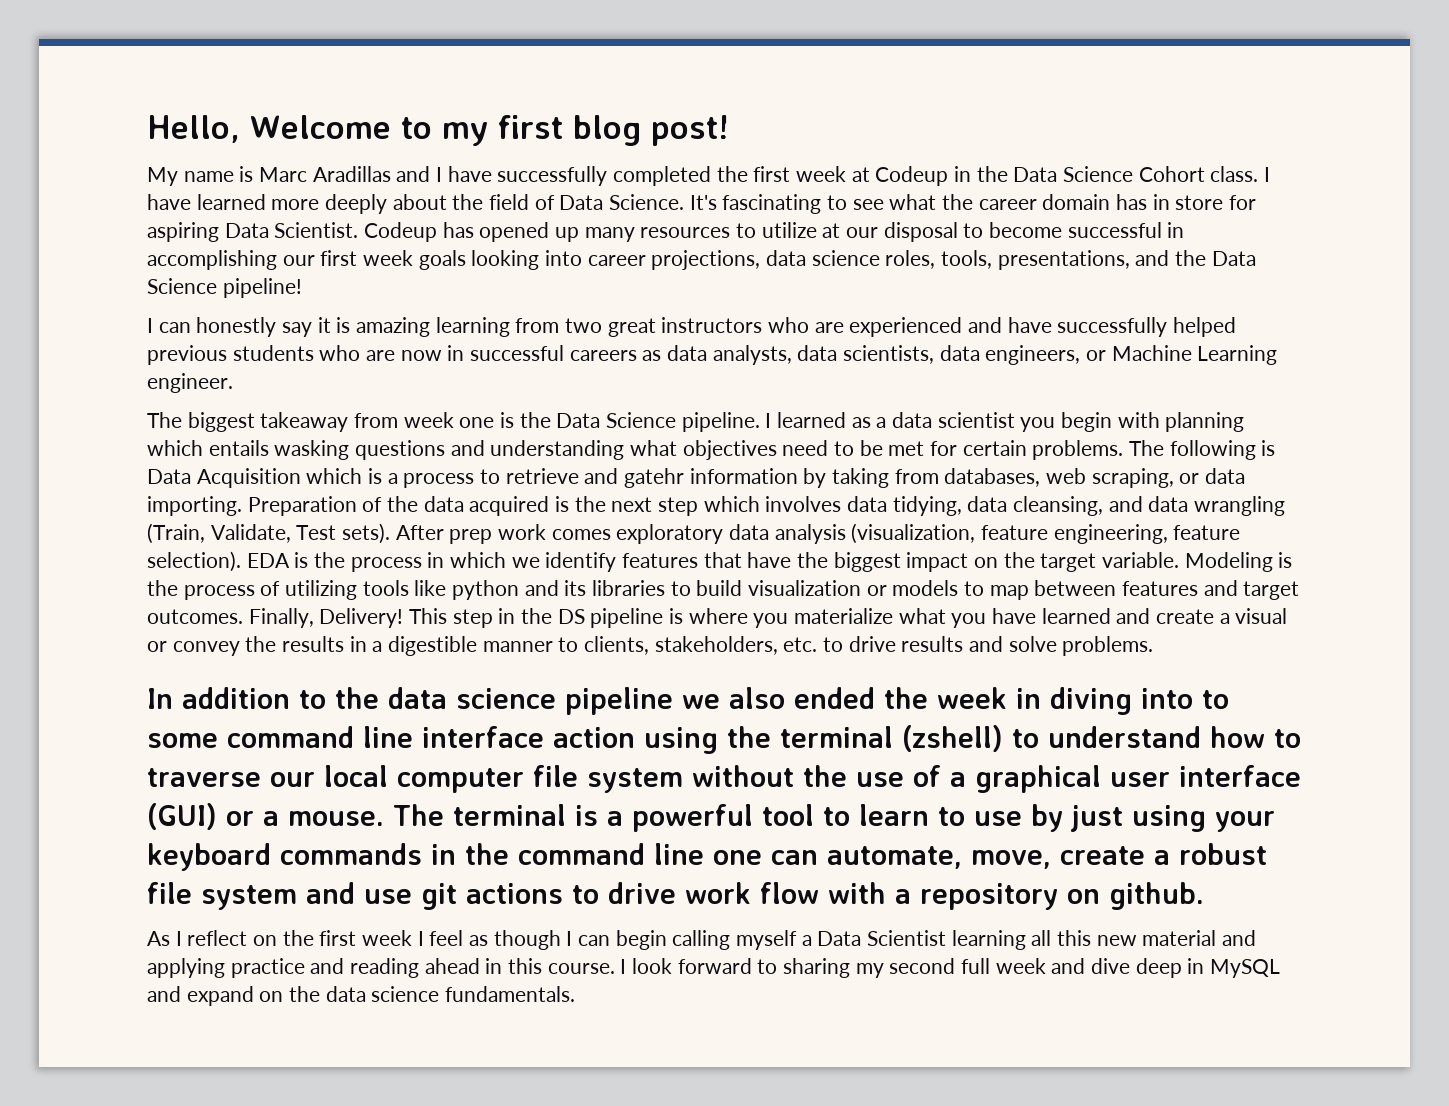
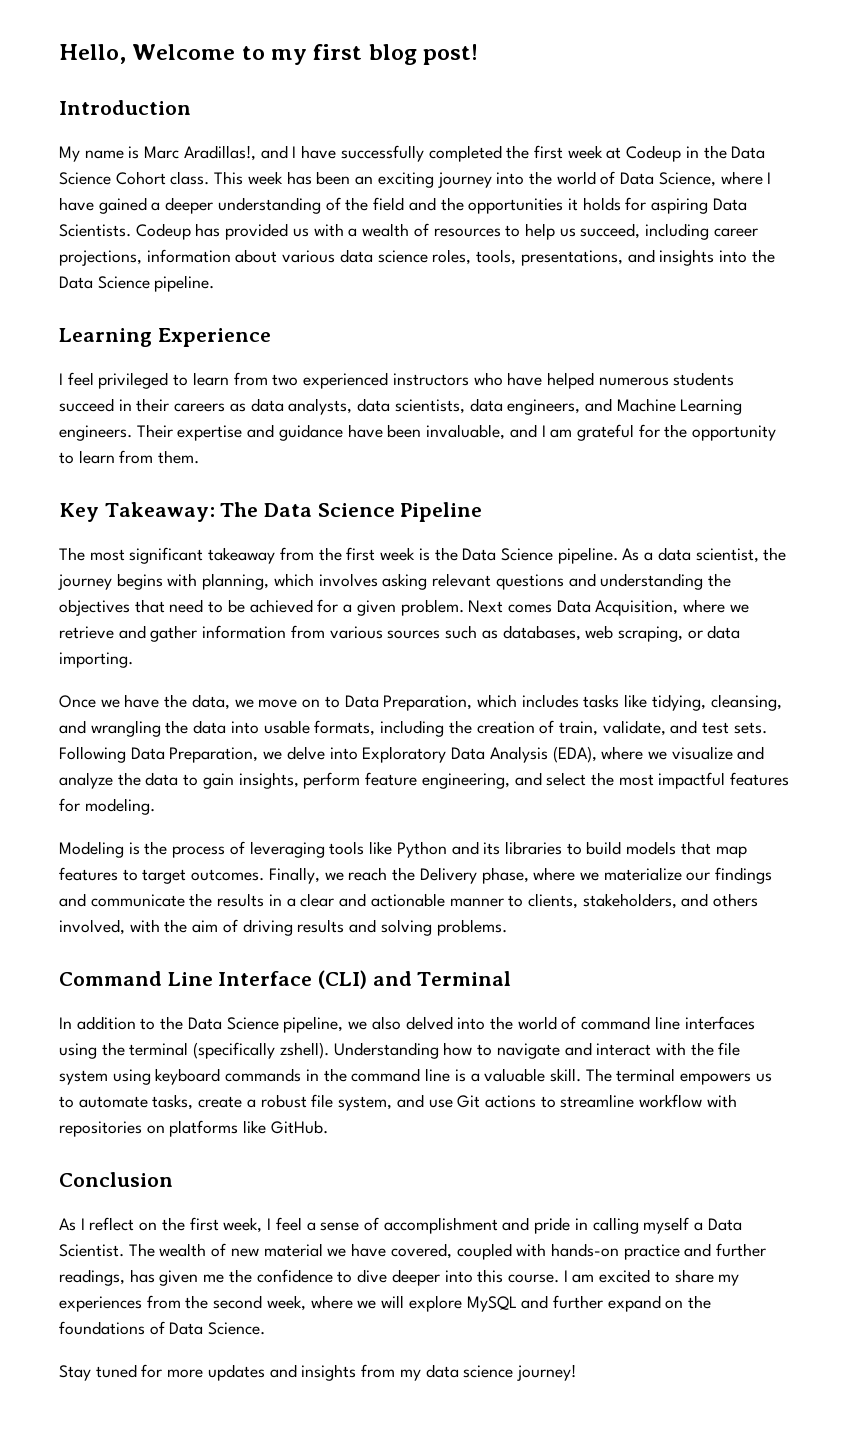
+ Introduction
- My name is Marc Aradillas and I have successfully completed the first week at Codeup in the Data Science Cohort class.
+ My name is Marc Aradillas!, and I have successfully completed the first week at Codeup in the Data Science Cohort class.
- I have learned more deeply about the field of Data Science. It's fascinating to see what the career domain has in store for aspiring Data Scientist.
+ This week has been an exciting journey into the world of Data Science, where I have gained a deeper understanding of the field and the opportunities it holds for aspiring Data Scientists.
- Codeup has opened up many resources to utilize at our disposal to become successful in accomplishing our first week goals looking into career projections, data science roles, tools, presentations, and the Data Science pipeline!
- I can honestly say it is amazing learning from two great instructors who are experienced and have successfully helped previous students who are now in successful careers as data analysts, data scientists, data engineers, or Machine Learning engineer.
- The biggest takeaway from week one is the Data Science pipeline.
+ Codeup has provided us with a wealth of resources to help us succeed, including career projections, information about various data science roles, tools, presentations, and insights into the Data Science pipeline.
+ Learning Experience
+ I feel privileged to learn from two experienced instructors who have helped numerous students succeed in their careers as data analysts, data scientists, data engineers, and Machine Learning engineers. Their expertise and guidance have been invaluable, and I am grateful for the opportunity to learn from them.
+ Key Takeaway: The Data Science Pipeline
+ The most significant takeaway from the first week is the Data Science pipeline.
- I learned as a data scientist you begin with planning which entails wasking questions and understanding what objectives need to be met for certain problems. The following is Data Acquisition which is a process to retrieve and gatehr information by taking from databases, web scraping, or data importing. Preparation of the data acquired is the next step which involves data tidying, data cleansing, and data wrangling (Train, Validate, Test sets). After prep work comes exploratory data analysis (visualization, feature engineering, feature selection). EDA is the process in which we identify features that have the biggest impact on the target variable. Modeling is the process of utilizing tools like python and its libraries to build visualization or models to map between features and target outcomes. Finally, Delivery! This step in the DS pipeline is where you materialize what you have learned and create a visual or convey the results in a digestible manner to clients, stakeholders, etc. to drive results and solve problems.
+ As a data scientist, the journey begins with planning, which involves asking relevant questions and understanding the objectives that need to be achieved for a given problem. Next comes Data Acquisition, where we retrieve and gather information from various sources such as databases, web scraping, or data importing.
+ Once we have the data, we move on to Data Preparation, which includes tasks like tidying, cleansing, and wrangling the data into usable formats, including the creation of train, validate, and test sets. Following Data Preparation, we delve into Exploratory Data Analysis (EDA), where we visualize and analyze the data to gain insights, perform feature engineering, and select the most impactful features for modeling.
+ Modeling is the process of leveraging tools like Python and its libraries to build models that map features to target outcomes. Finally, we reach the Delivery phase, where we materialize our findings and communicate the results in a clear and actionable manner to clients, stakeholders, and others involved, with the aim of driving results and solving problems.
- In addition to the data science pipeline we also ended the week in diving into to some command line interface action using the terminal (zshell) to understand how to traverse our local computer file system without the use of a graphical user interface (GUI) or a mouse. The terminal is a powerful tool to learn to use by just using your keyboard commands in the command line one can automate, move, create a robust file system and use git actions to drive work flow with a repository on github.
+ Command Line Interface (CLI) and Terminal
+ In addition to the Data Science pipeline, we also delved into the world of command line interfaces using the terminal (specifically zshell). Understanding how to navigate and interact with the file system using keyboard commands in the command line is a valuable skill. The terminal empowers us to automate tasks, create a robust file system, and use Git actions to streamline workflow with repositories on platforms like GitHub.
+ Conclusion
- As I reflect on the first week I feel as though I can begin calling myself a Data Scientist learning all this new material and applying practice and reading ahead in this course. I look forward to sharing my second full week and dive deep in MySQL and expand on the data science fundamentals.
+ As I reflect on the first week, I feel a sense of accomplishment and pride in calling myself a Data Scientist. The wealth of new material we have covered, coupled with hands-on practice and further readings, has given me the confidence to dive deeper into this course. I am excited to share my experiences from the second week, where we will explore MySQL and further expand on the foundations of Data Science.
+ Stay tuned for more updates and insights from my data science journey!

